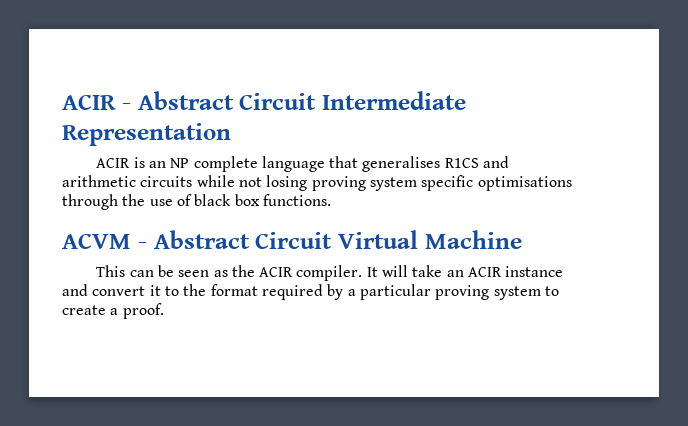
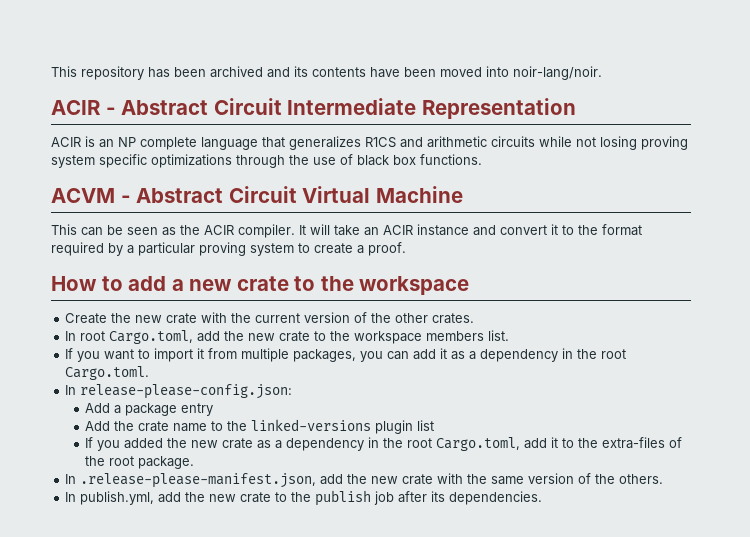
+ This repository has been archived and its contents have been moved into noir-lang/noir.
- ACIR is an NP complete language that generalises R1CS and arithmetic circuits while not losing proving system specific optimisations through the use of black box functions.
+ ACIR is an NP complete language that generalizes R1CS and arithmetic circuits while not losing proving system specific optimizations through the use of black box functions.
+ How to add a new crate to the workspace
+ Create the new crate with the current version of the other crates.
+ In root Cargo.toml, add the new crate to the workspace members list.
+ If you want to import it from multiple packages, you can add it as a dependency in the root Cargo.toml.
+ In release-please-config.json:
+ Add a package entry
+ Add the crate name to the linked-versions plugin list
+ If you added the new crate as a dependency in the root Cargo.toml, add it to the extra-files of the root package.
+ In .release-please-manifest.json, add the new crate with the same version of the others.
+ In publish.yml, add the new crate to the publish job after its dependencies.

